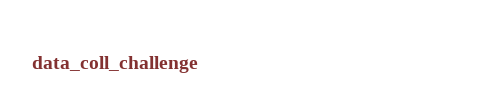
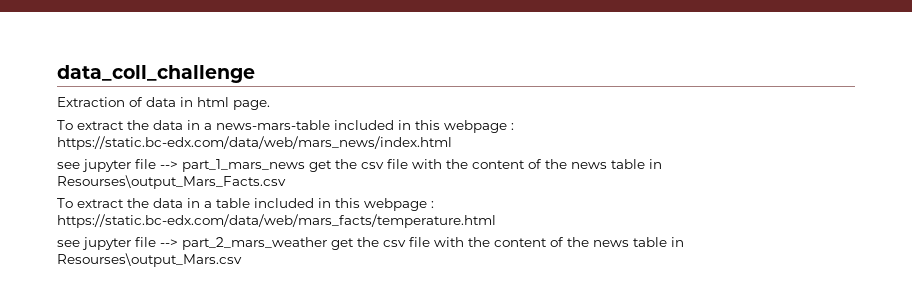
+ Extraction of data in html page.
+ To extract the data in a news-mars-table included in this webpage : https://static.bc-edx.com/data/web/mars_news/index.html
+ see jupyter file --> part_1_mars_news get the csv file with the content of the news table in Resourses\output_Mars_Facts.csv
+ To extract the data in a table included in this webpage : https://static.bc-edx.com/data/web/mars_facts/temperature.html
+ see jupyter file --> part_2_mars_weather get the csv file with the content of the news table in Resourses\output_Mars.csv

